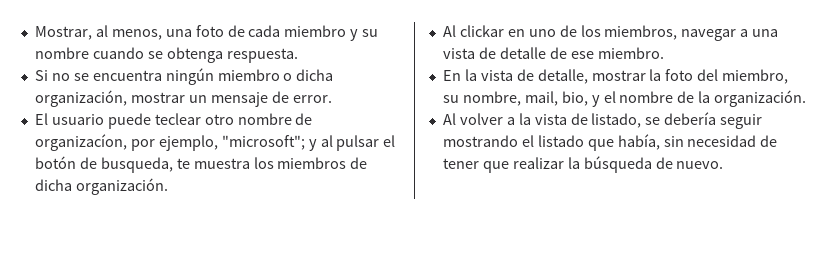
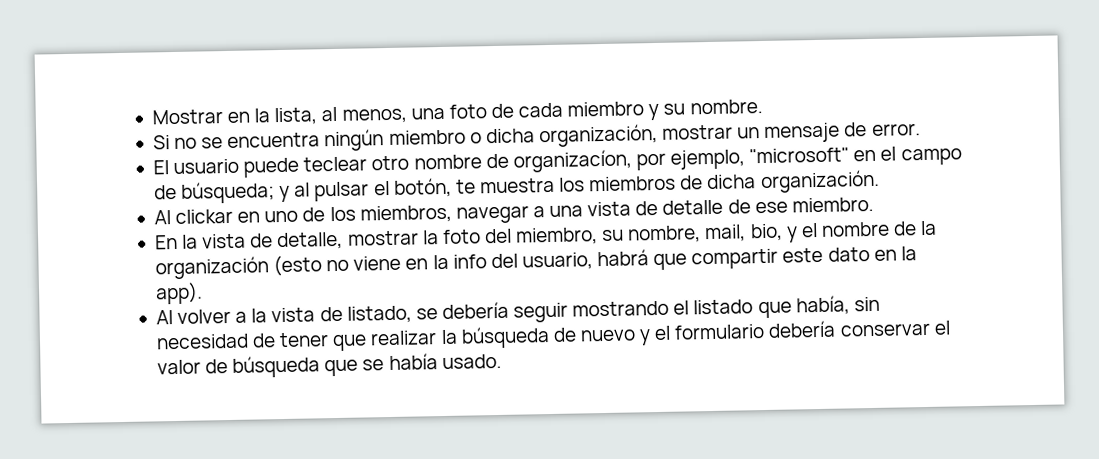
- Mostrar, al menos, una foto de cada miembro y su nombre cuando se obtenga respuesta.
+ Mostrar en la lista, al menos, una foto de cada miembro y su nombre.
- El usuario puede teclear otro nombre de organizacíon, por ejemplo, "microsoft"; y al pulsar el botón de busqueda, te muestra los miembros de dicha organización.
+ El usuario puede teclear otro nombre de organizacíon, por ejemplo, "microsoft" en el campo de búsqueda; y al pulsar el botón, te muestra los miembros de dicha organización.
- En la vista de detalle, mostrar la foto del miembro, su nombre, mail, bio, y el nombre de la organización.
+ En la vista de detalle, mostrar la foto del miembro, su nombre, mail, bio, y el nombre de la organización (esto no viene en la info del usuario, habrá que compartir este dato en la app).
- Al volver a la vista de listado, se debería seguir mostrando el listado que había, sin necesidad de tener que realizar la búsqueda de nuevo.
+ Al volver a la vista de listado, se debería seguir mostrando el listado que había, sin necesidad de tener que realizar la búsqueda de nuevo y el formulario debería conservar el valor de búsqueda que se había usado.

